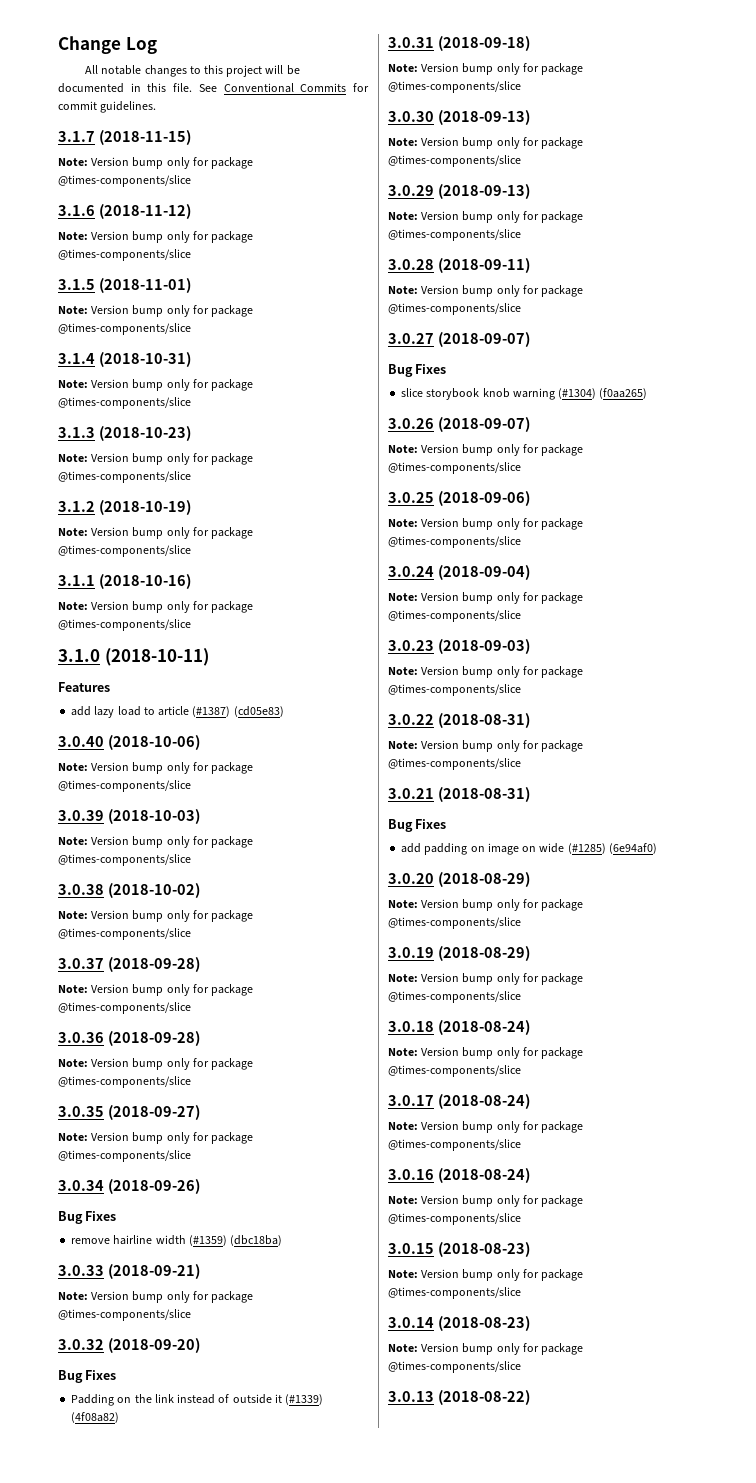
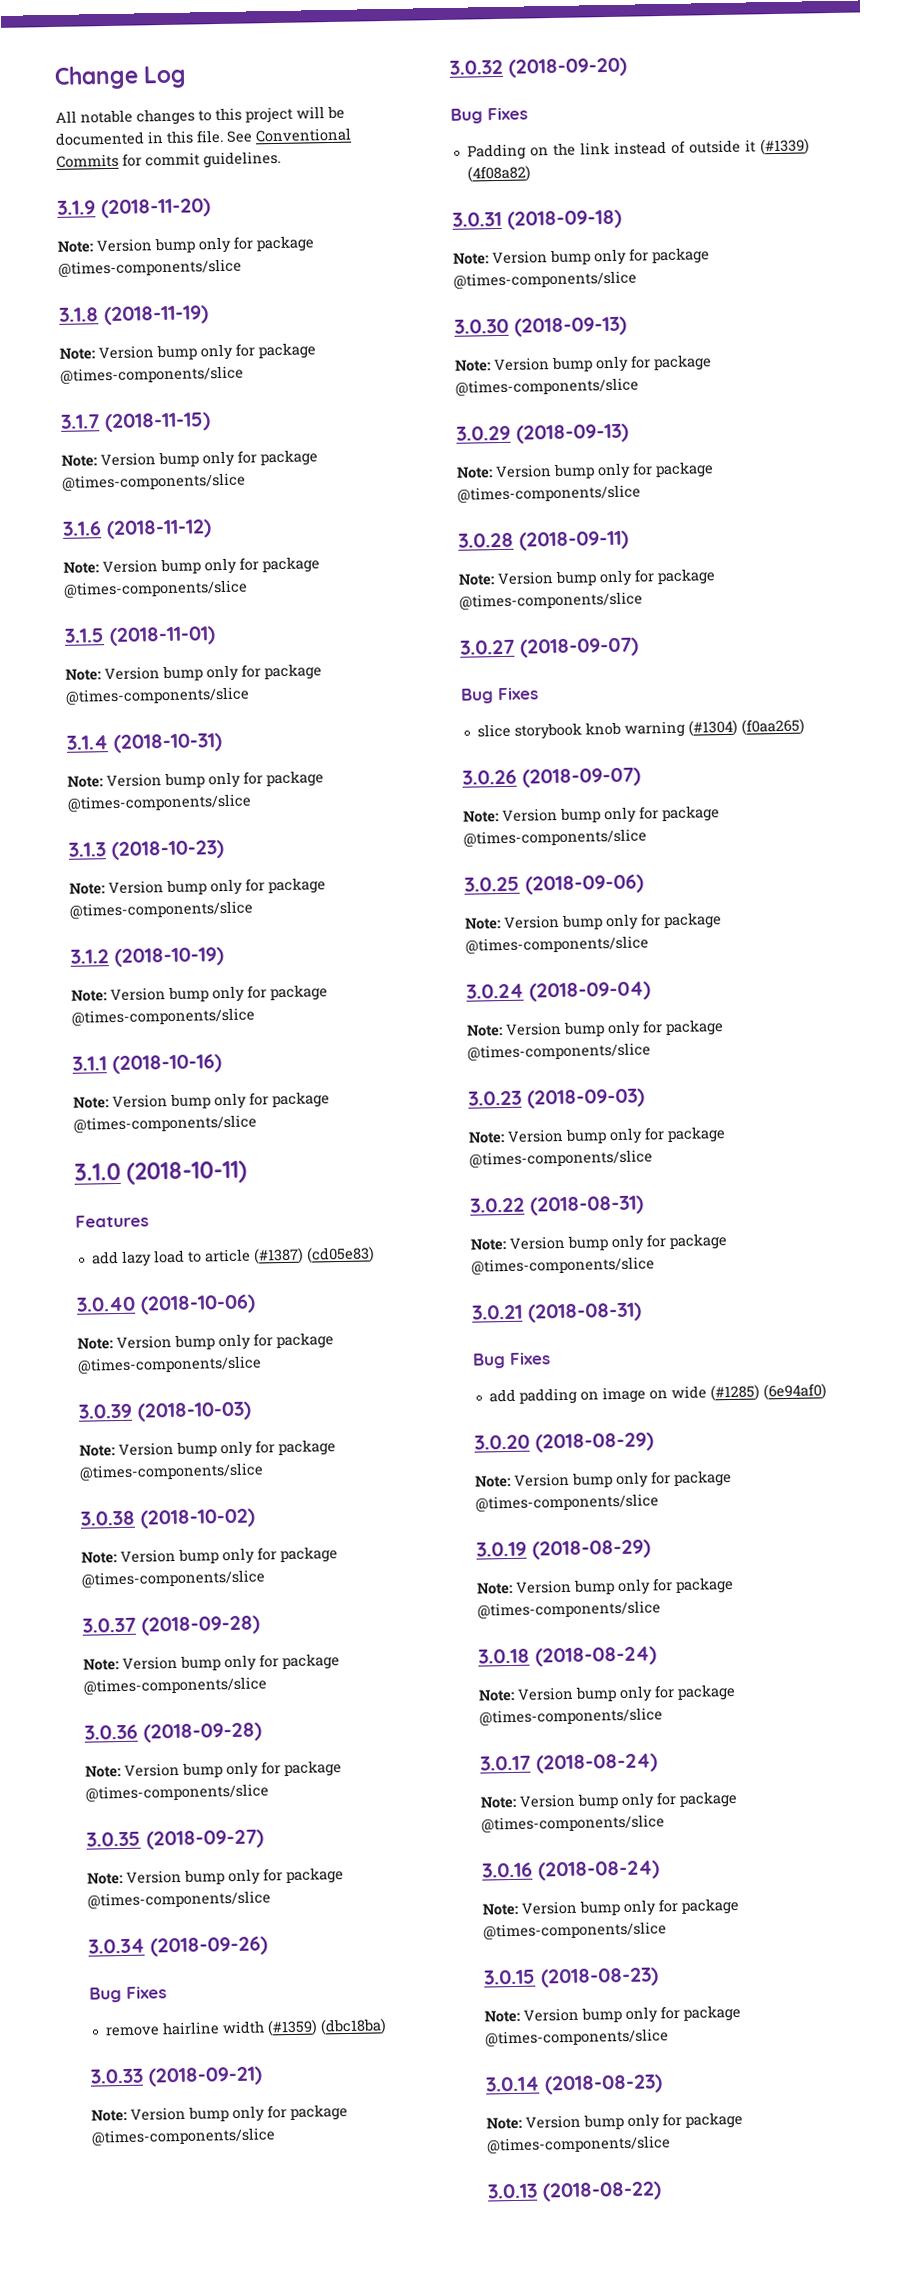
+ 3.1.9 (2018-11-20)
+ Note: Version bump only for package @times-components/slice
+ 3.1.8 (2018-11-19)
+ Note: Version bump only for package @times-components/slice

